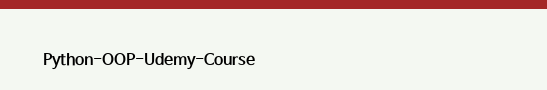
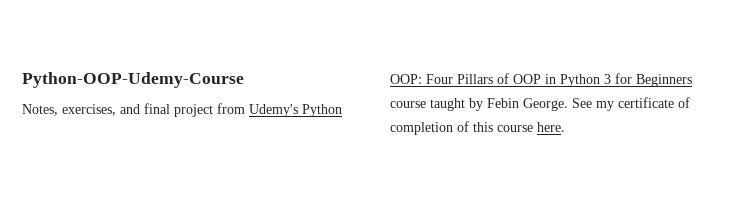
+ Notes, exercises, and final project from Udemy's Python OOP: Four Pillars of OOP in Python 3 for Beginners course taught by Febin George. See my certificate of completion of this course here.

